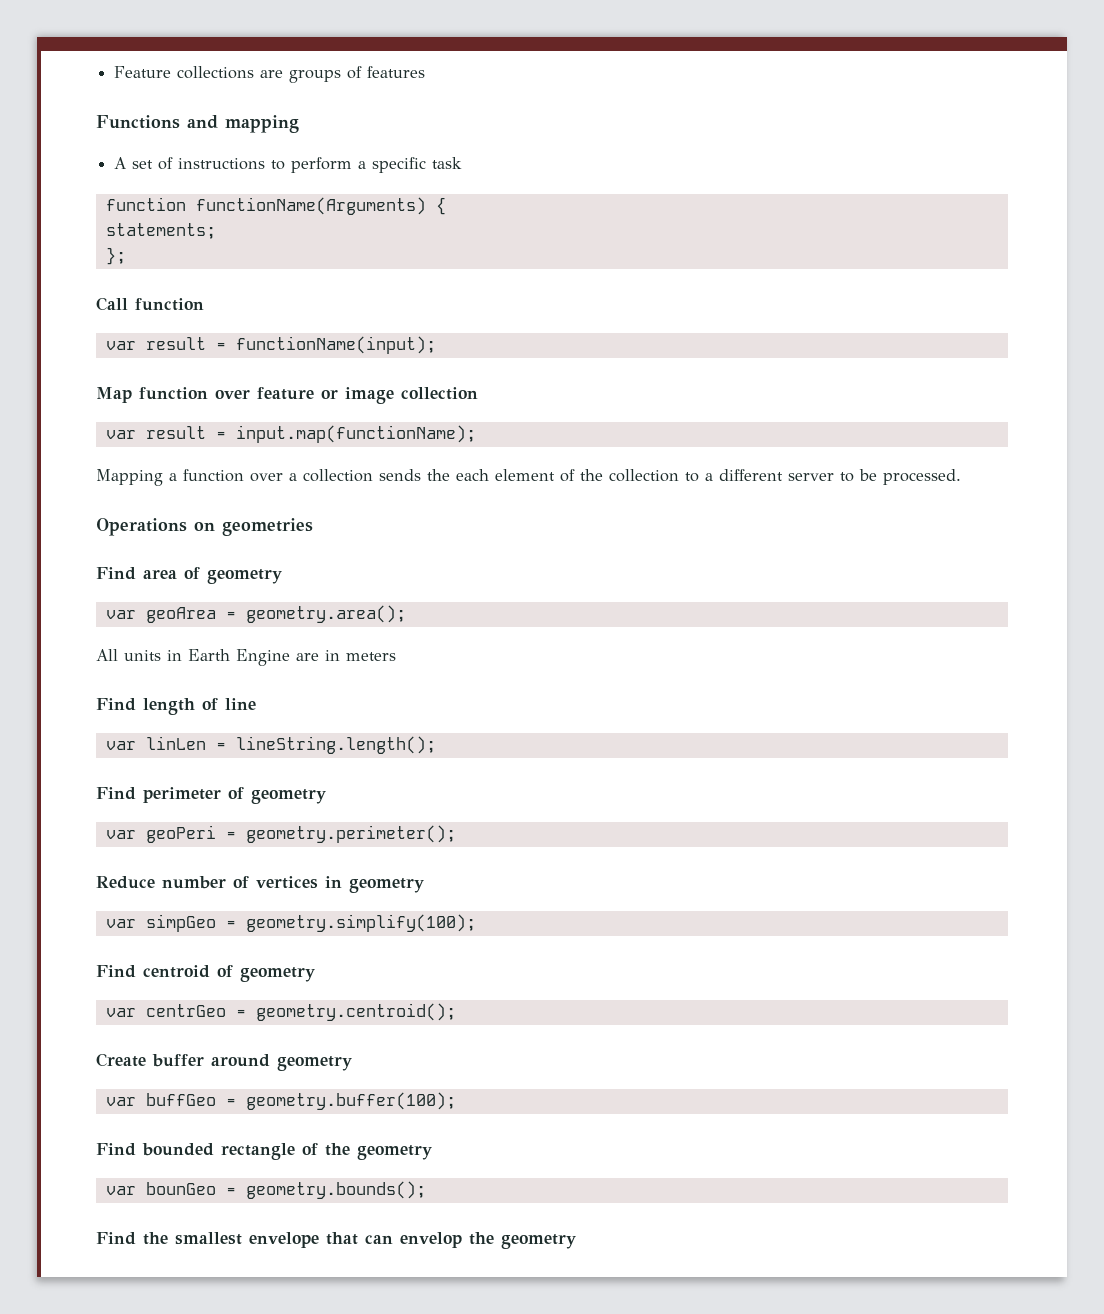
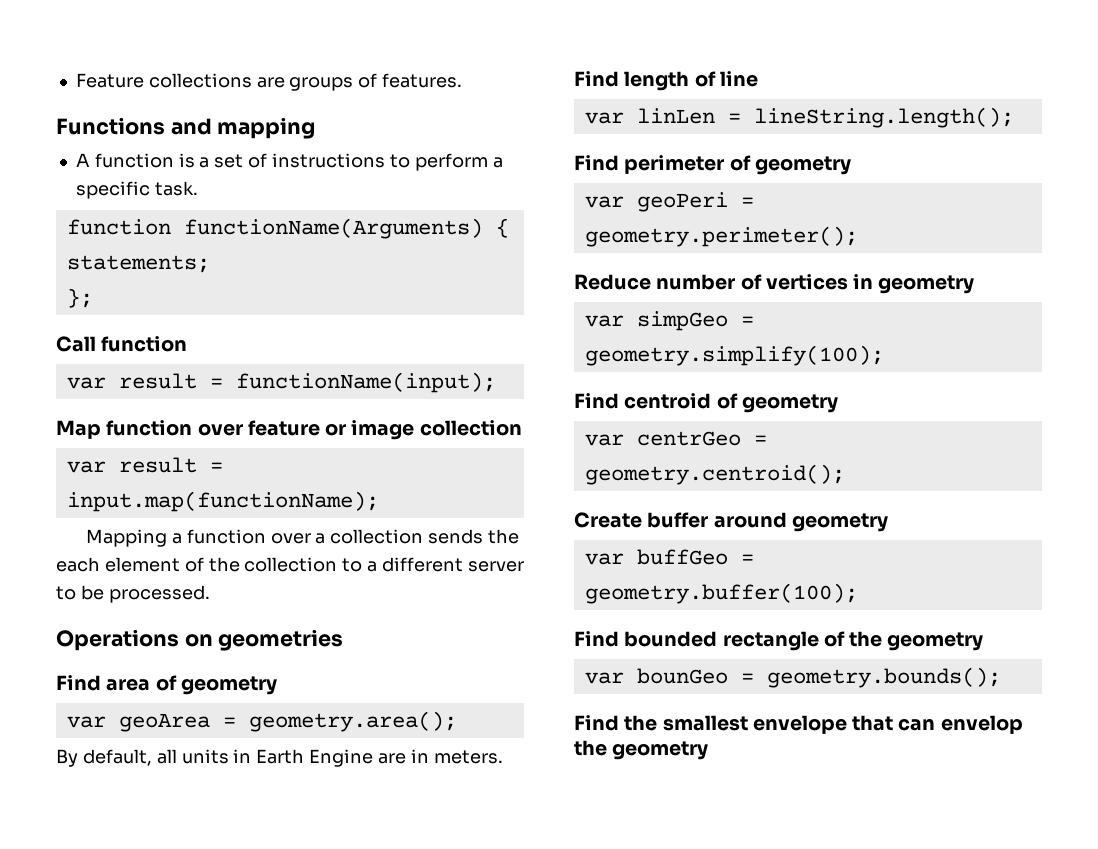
- Feature collections are groups of features
+ Feature collections are groups of features.
- A set of instructions to perform a specific task
+ A function is a set of instructions to perform a specific task.
- All units in Earth Engine are in meters
+ By default, all units in Earth Engine are in meters.

